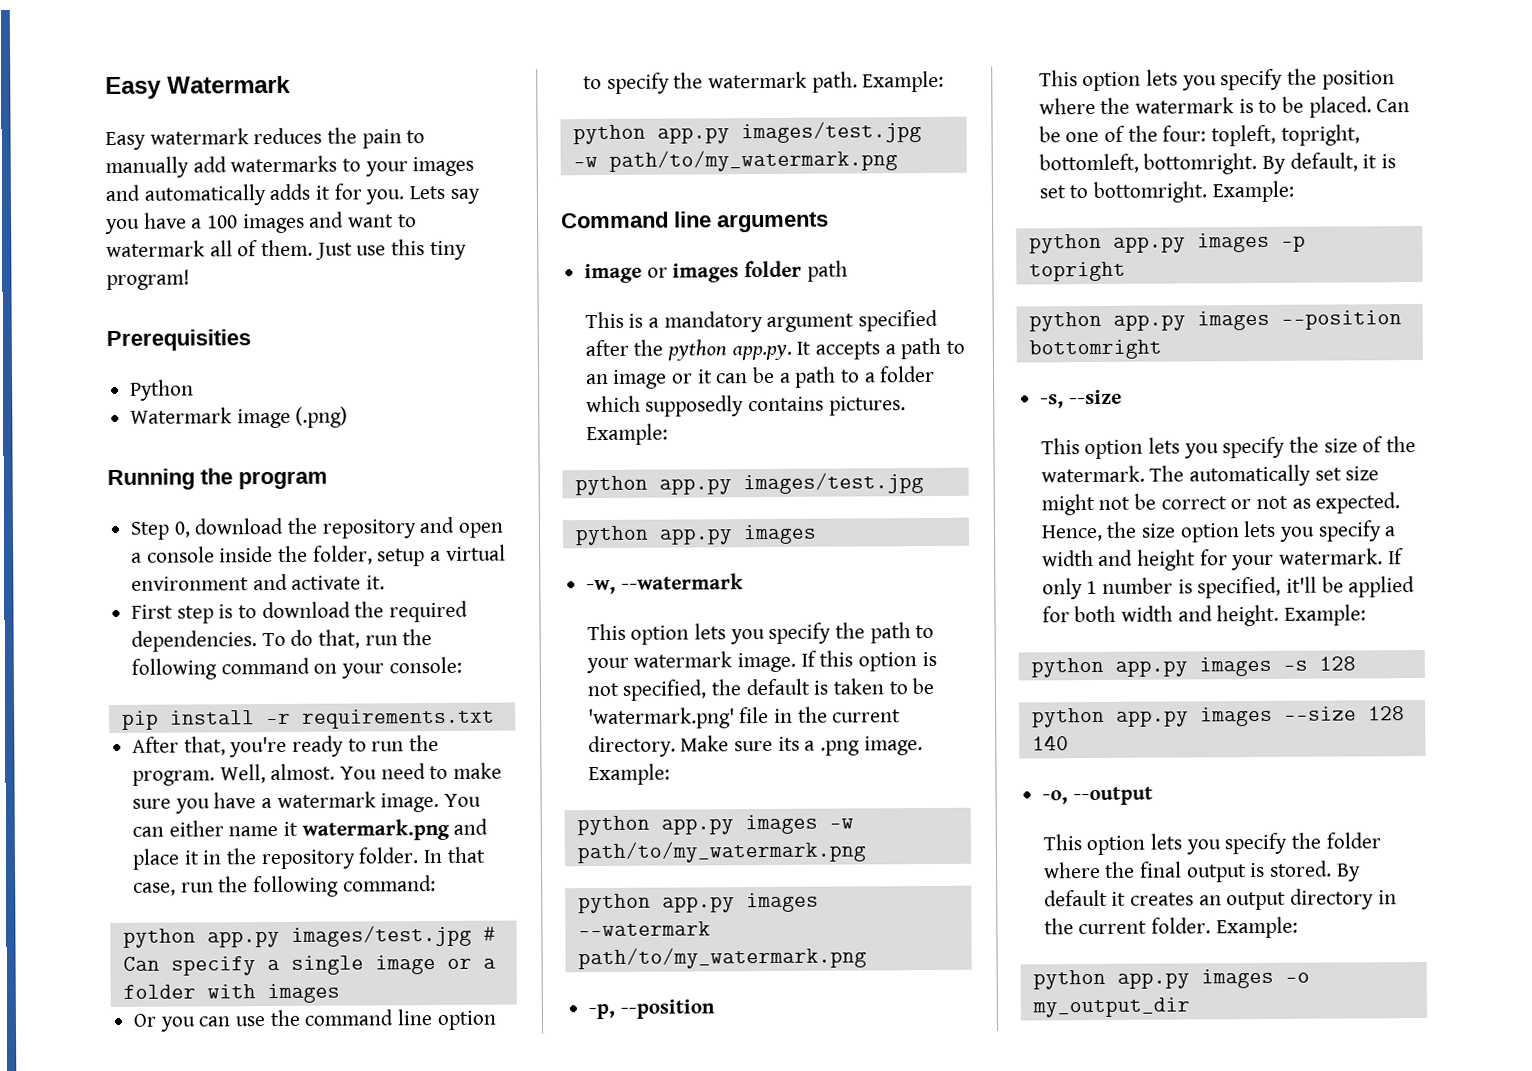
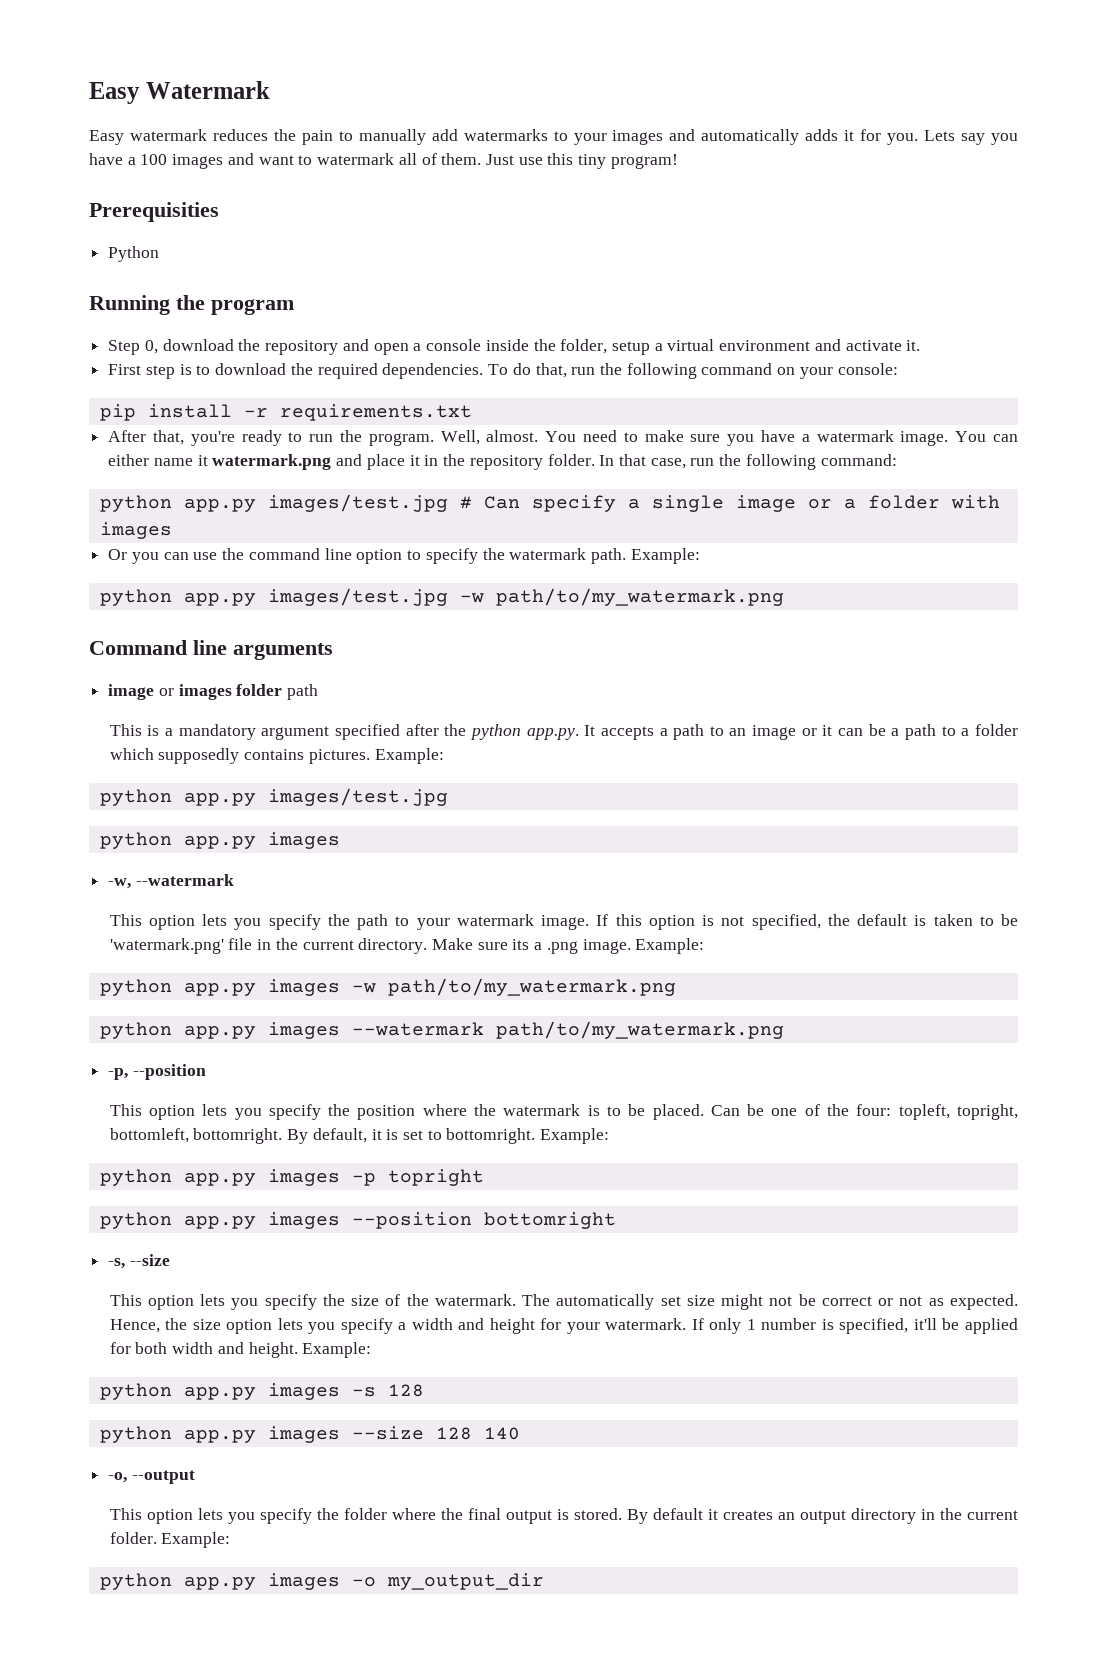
- Watermark image (.png)

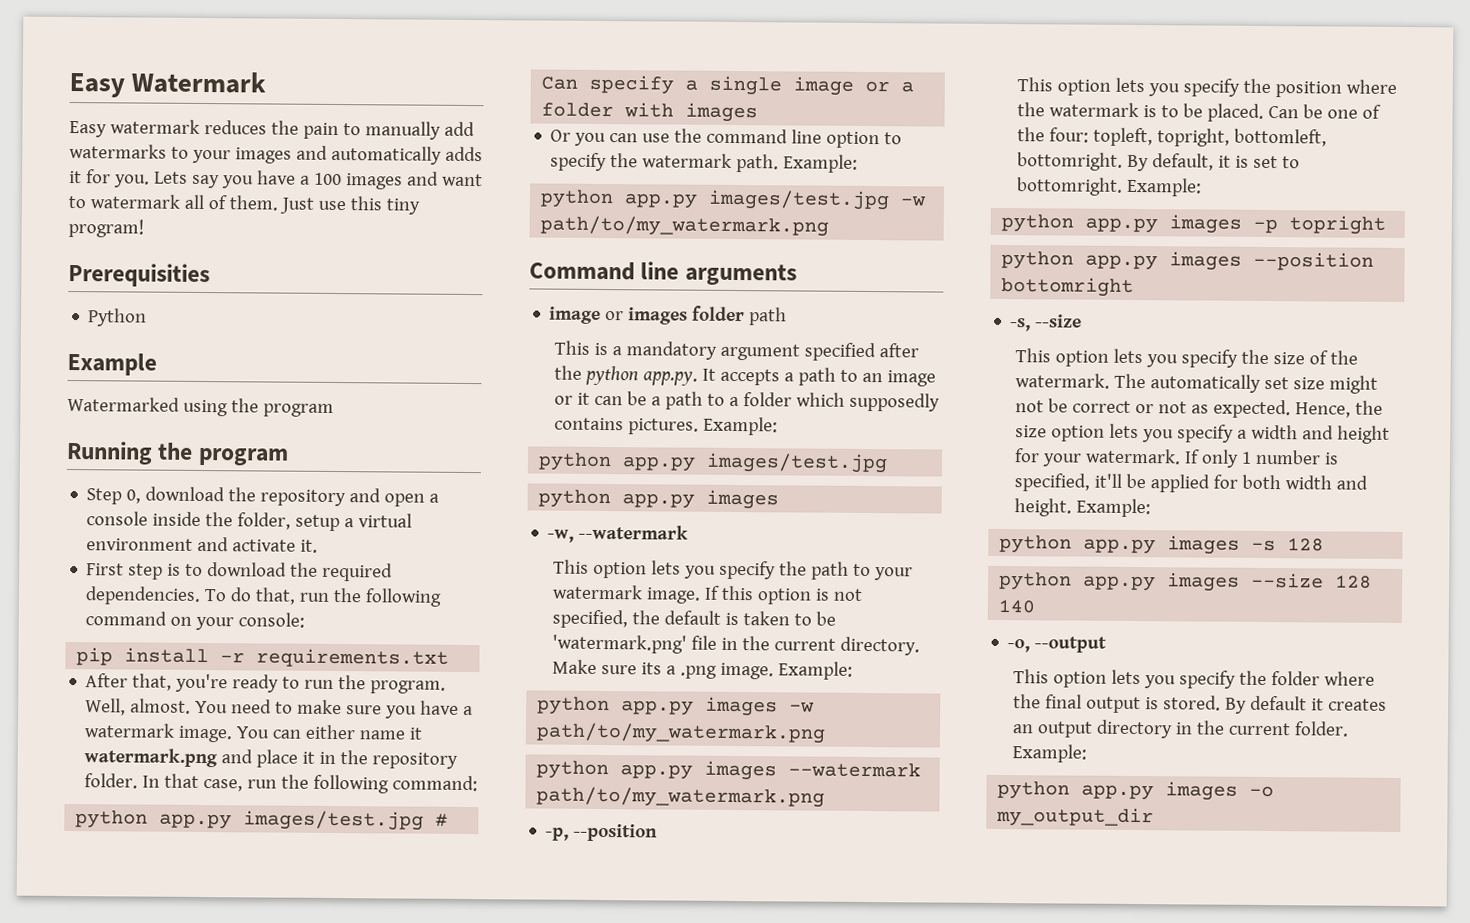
+ Example
+ Watermarked using the program

